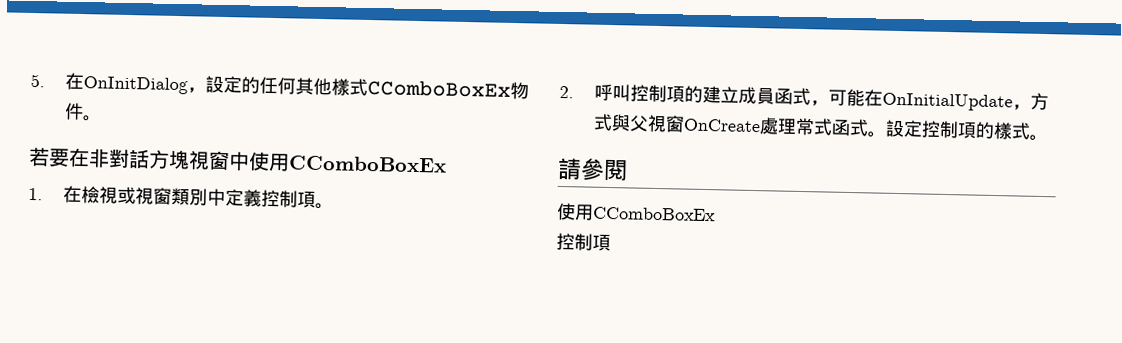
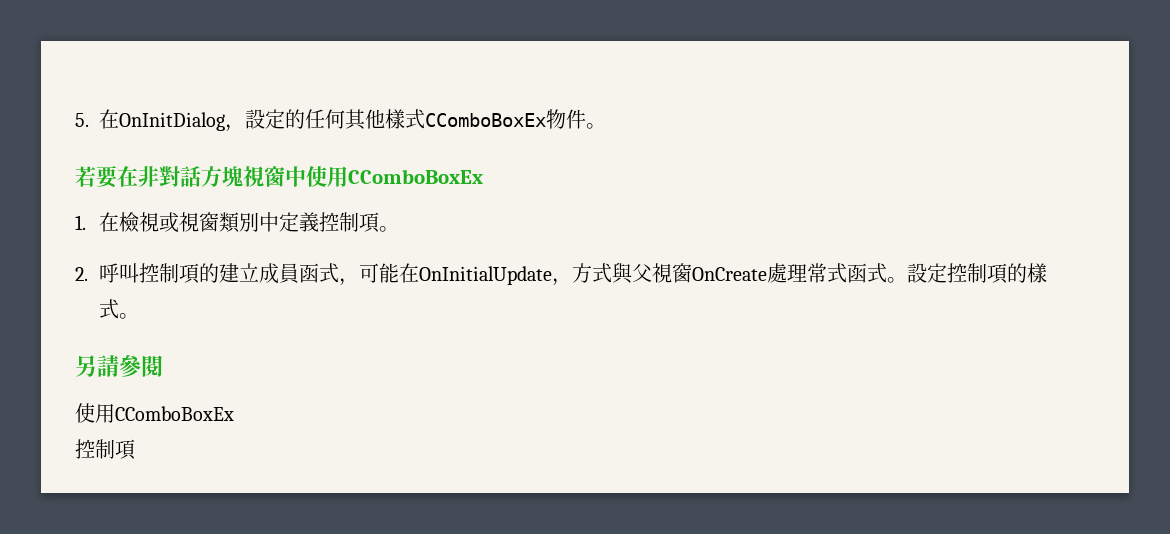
- 請參閱
+ 另請參閱

